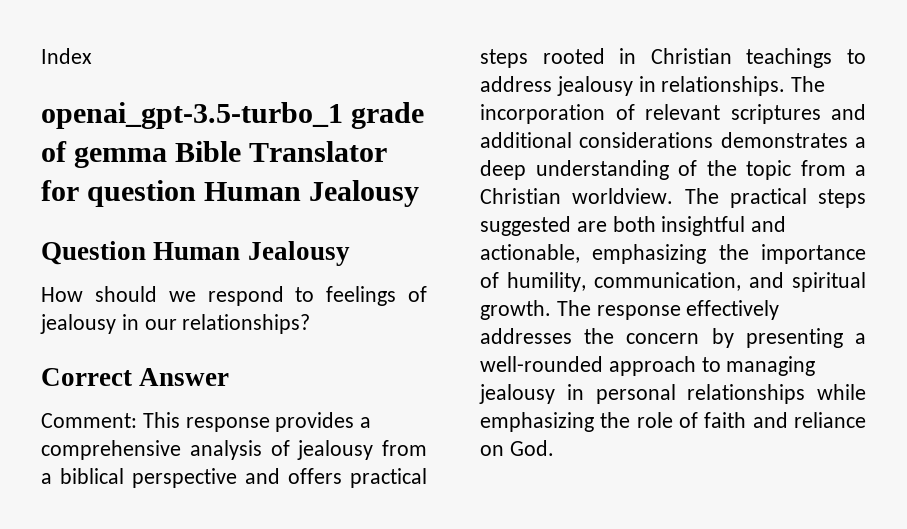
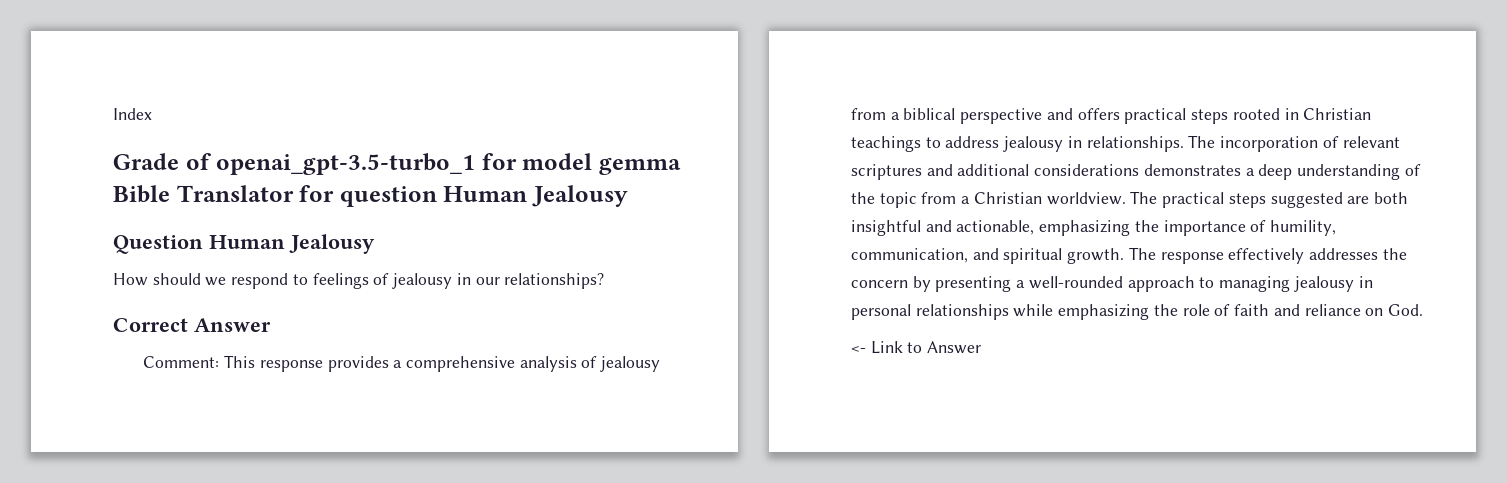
- openai_gpt-3.5-turbo_1 grade of gemma Bible Translator for question Human Jealousy
+ Grade of openai_gpt-3.5-turbo_1 for model gemma Bible Translator for question Human Jealousy
+ <- Link to Answer

